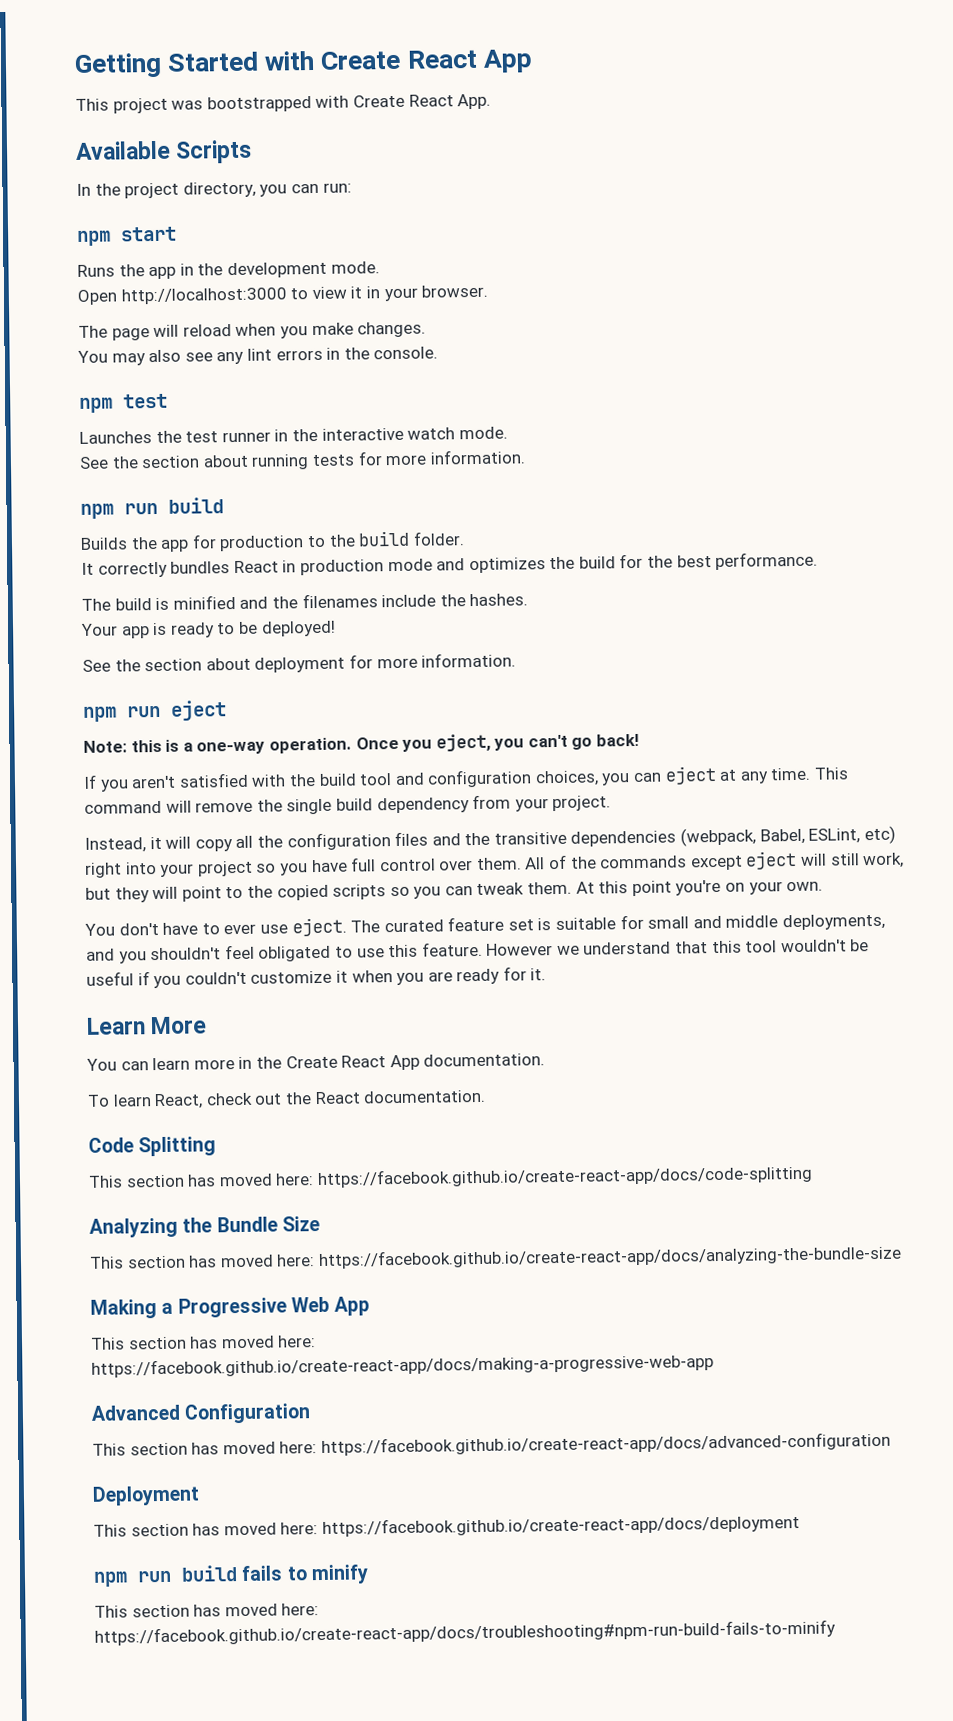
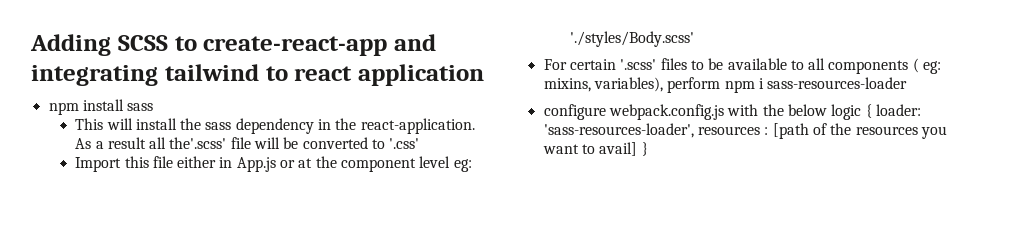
- Getting Started with Create React App
- This project was bootstrapped with Create React App.
- Available Scripts
- In the project directory, you can run:
- npm start
- Runs the app in the development mode.
- Open http://localhost:3000 to view it in your browser.
- The page will reload when you make changes.
- You may also see any lint errors in the console.
- npm test
- Launches the test runner in the interactive watch mode.
- See the section about running tests for more information.
- npm run build
- Builds the app for production to the build folder.
- It correctly bundles React in production mode and optimizes the build for the best performance.
- The build is minified and the filenames include the hashes.
- Your app is ready to be deployed!
- See the section about deployment for more information.
- npm run eject
- Note: this is a one-way operation. Once you eject, you can't go back!
- If you aren't satisfied with the build tool and configuration choices, you can eject at any time. This command will remove the single build dependency from your project.
- Instead, it will copy all the configuration files and the transitive dependencies (webpack, Babel, ESLint, etc) right into your project so you have full control over them. All of the commands except eject will still work, but they will point to the copied scripts so you can tweak them. At this point you're on your own.
- You don't have to ever use eject. The curated feature set is suitable for small and middle deployments, and you shouldn't feel obligated to use this feature. However we understand that this tool wouldn't be useful if you couldn't customize it when you are ready for it.
- Learn More
- You can learn more in the Create React App documentation.
- To learn React, check out the React documentation.
- Code Splitting
- This section has moved here: https://facebook.github.io/create-react-app/docs/code-splitting
- Analyzing the Bundle Size
- This section has moved here: https://facebook.github.io/create-react-app/docs/analyzing-the-bundle-size
- Making a Progressive Web App
- This section has moved here: https://facebook.github.io/create-react-app/docs/making-a-progressive-web-app
- Advanced Configuration
- This section has moved here: https://facebook.github.io/create-react-app/docs/advanced-configuration
- Deployment
- This section has moved here: https://facebook.github.io/create-react-app/docs/deployment
- npm run build fails to minify
- This section has moved here: https://facebook.github.io/create-react-app/docs/troubleshooting#npm-run-build-fails-to-minify
+ Adding SCSS to create-react-app and integrating tailwind to react application
+ npm install sass
+ This will install the sass dependency in the react-application. As a result all the'.scss' file will be converted to '.css'
+ Import this file either in App.js or at the component level eg: './styles/Body.scss'
+ For certain '.scss' files to be available to all components ( eg: mixins, variables), perform npm i sass-resources-loader
+ configure webpack.config.js with the below logic { loader: 'sass-resources-loader', resources : [path of the resources you want to avail] }

